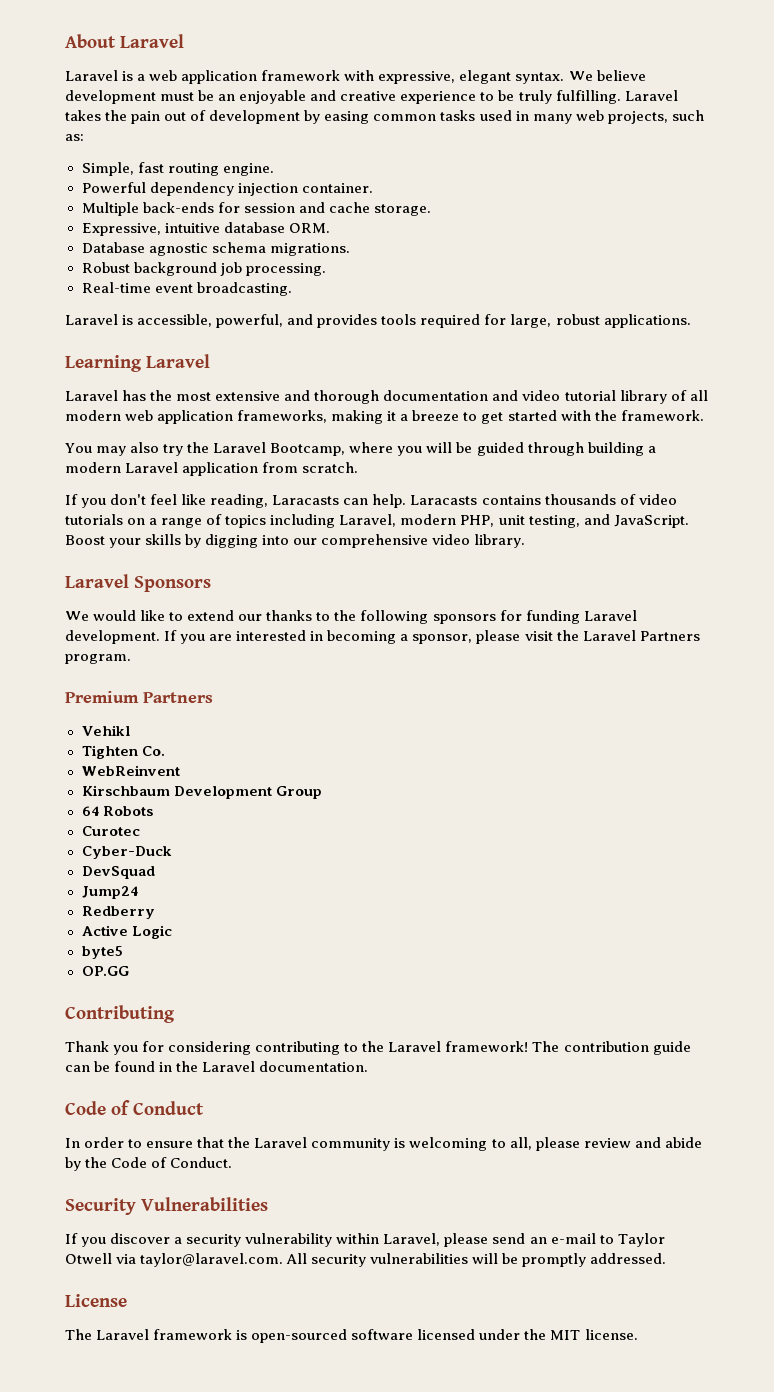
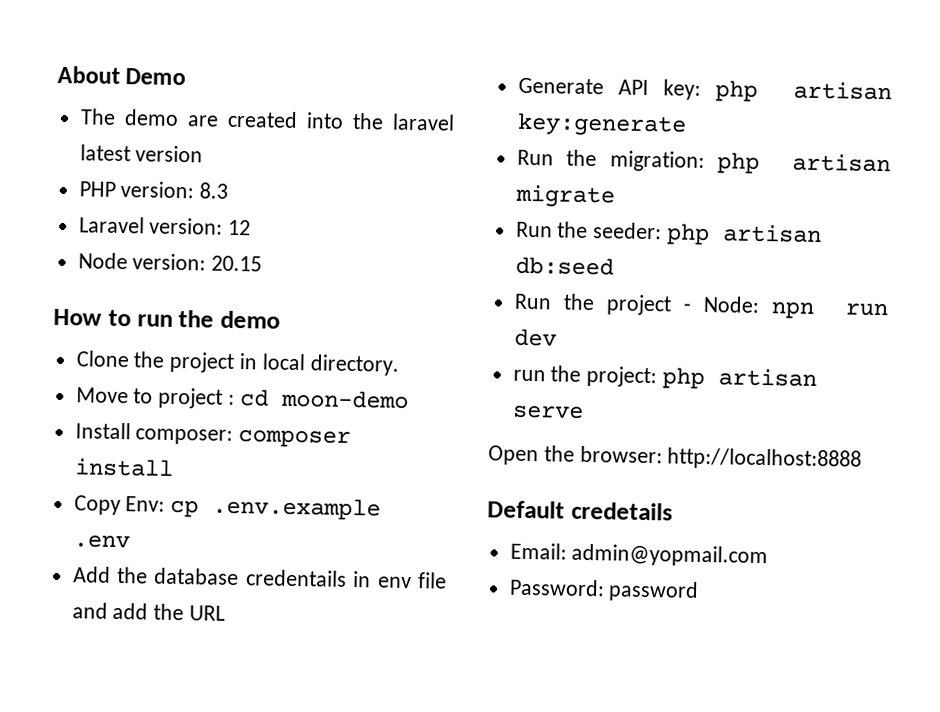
- About Laravel
- Laravel is a web application framework with expressive, elegant syntax. We believe development must be an enjoyable and creative experience to be truly fulfilling. Laravel takes the pain out of development by easing common tasks used in many web projects, such as:
- Simple, fast routing engine.
- Powerful dependency injection container.
- Multiple back-ends for session and cache storage.
- Expressive, intuitive database ORM.
- Database agnostic schema migrations.
- Robust background job processing.
- Real-time event broadcasting.
- Laravel is accessible, powerful, and provides tools required for large, robust applications.
- Learning Laravel
- Laravel has the most extensive and thorough documentation and video tutorial library of all modern web application frameworks, making it a breeze to get started with the framework.
- You may also try the Laravel Bootcamp, where you will be guided through building a modern Laravel application from scratch.
- If you don't feel like reading, Laracasts can help. Laracasts contains thousands of video tutorials on a range of topics including Laravel, modern PHP, unit testing, and JavaScript. Boost your skills by digging into our comprehensive video library.
- Laravel Sponsors
- We would like to extend our thanks to the following sponsors for funding Laravel development. If you are interested in becoming a sponsor, please visit the Laravel Partners program.
- Premium Partners
- Vehikl
- Tighten Co.
- WebReinvent
- Kirschbaum Development Group
- 64 Robots
- Curotec
- Cyber-Duck
- DevSquad
- Jump24
- Redberry
- Active Logic
- byte5
- OP.GG
- Contributing
- Thank you for considering contributing to the Laravel framework! The contribution guide can be found in the Laravel documentation.
- Code of Conduct
- In order to ensure that the Laravel community is welcoming to all, please review and abide by the Code of Conduct.
- Security Vulnerabilities
- If you discover a security vulnerability within Laravel, please send an e-mail to Taylor Otwell via taylor@laravel.com. All security vulnerabilities will be promptly addressed.
- License
- The Laravel framework is open-sourced software licensed under the MIT license.
+ About Demo
+ The demo are created into the laravel latest version
+ PHP version: 8.3
+ Laravel version: 12
+ Node version: 20.15
+ How to run the demo
+ Clone the project in local directory.
+ Move to project : cd moon-demo
+ Install composer: composer install
+ Copy Env: cp .env.example .env
+ Add the database credentails in env file and add the URL
+ Generate API key: php artisan key:generate
+ Run the migration: php artisan migrate
+ Run the seeder: php artisan db:seed
+ Run the project - Node: npn run dev
+ run the project: php artisan serve
+ Open the browser: http://localhost:8888
+ Default credetails
+ Email: admin@yopmail.com
+ Password: password

